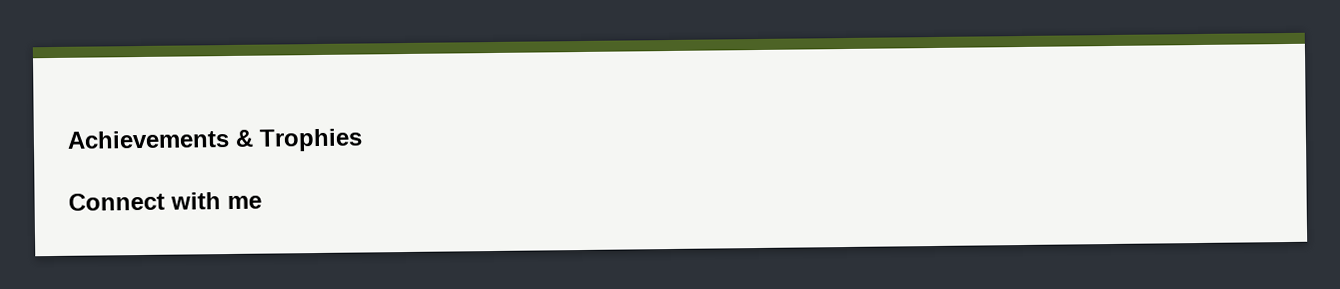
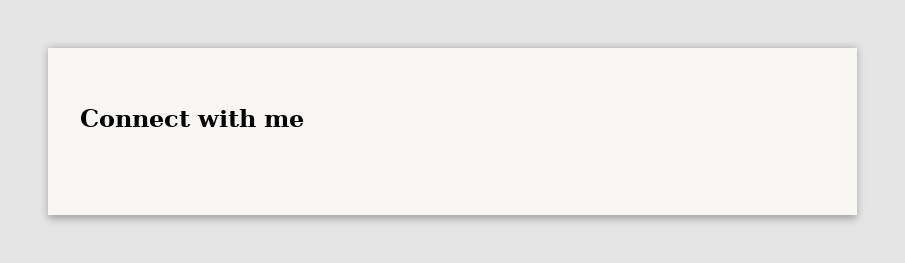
- Achievements & Trophies

